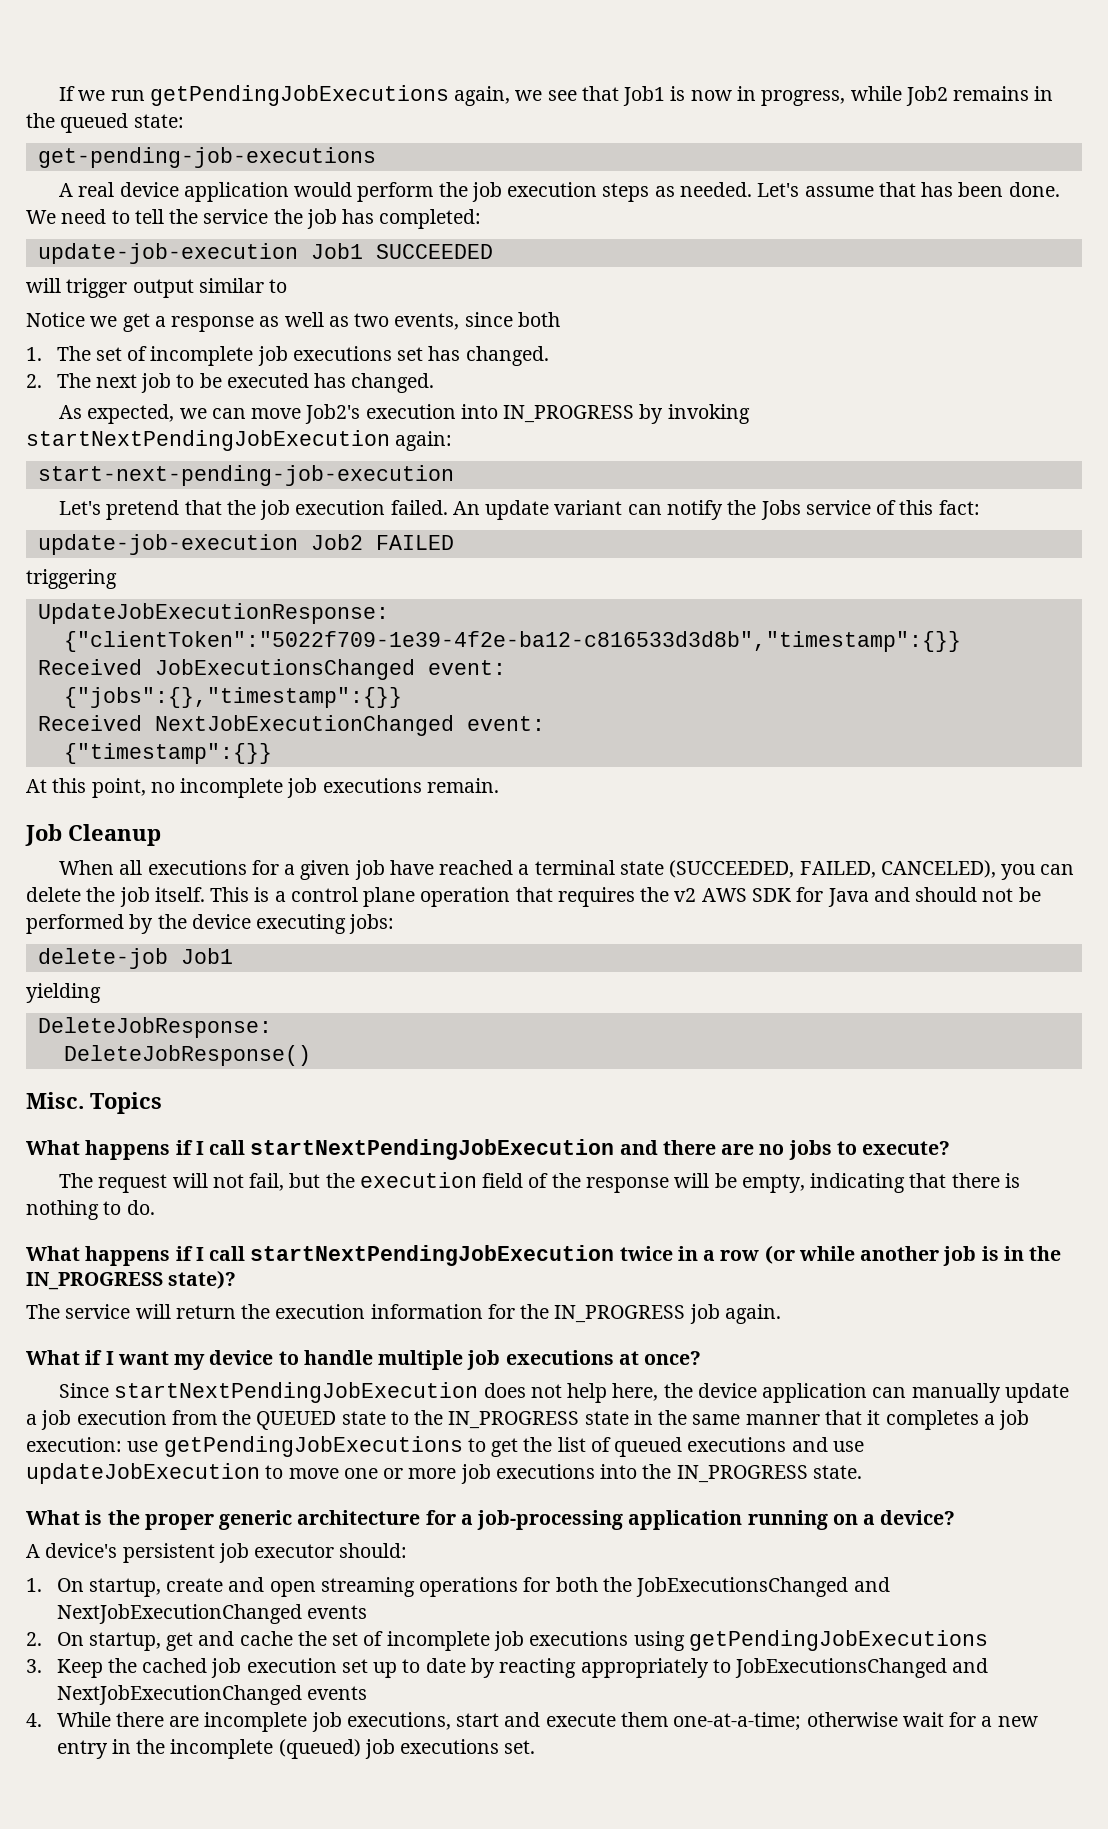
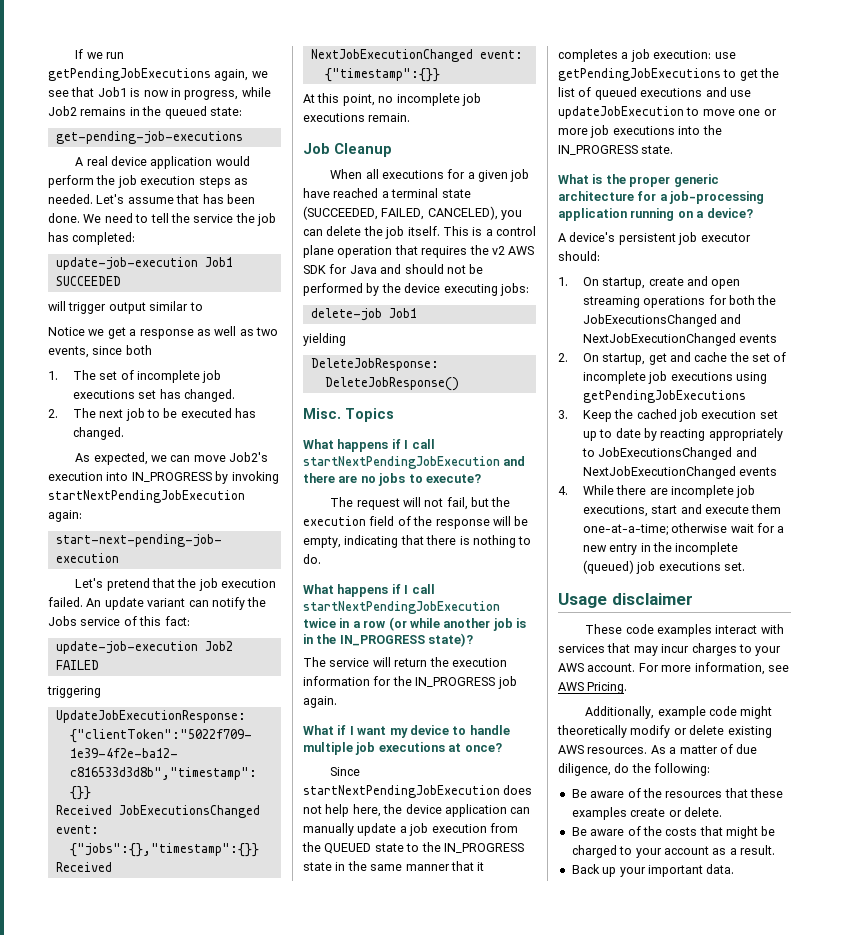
+ Usage disclaimer
+ These code examples interact with services that may incur charges to your AWS account. For more information, see AWS Pricing.
+ Additionally, example code might theoretically modify or delete existing AWS resources. As a matter of due diligence, do the following:
+ Be aware of the resources that these examples create or delete.
+ Be aware of the costs that might be charged to your account as a result.
+ Back up your important data.

